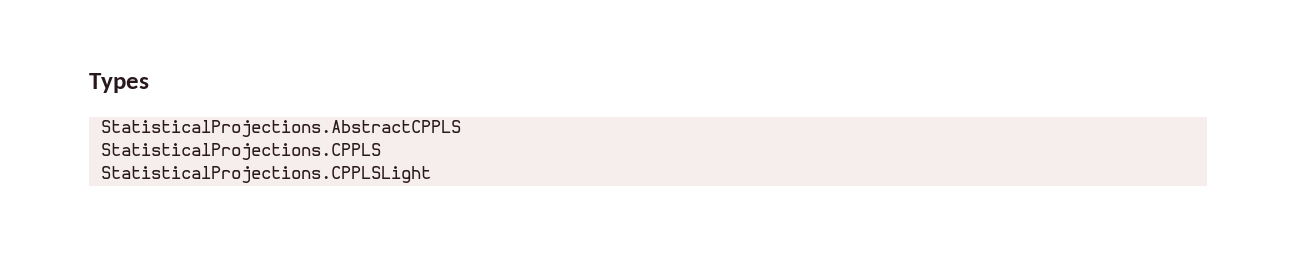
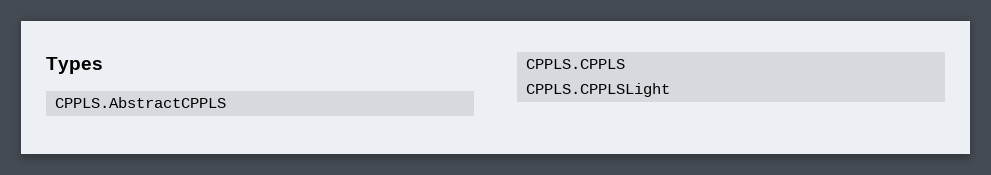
- StatisticalProjections.AbstractCPPLS
- StatisticalProjections.CPPLS
- StatisticalProjections.CPPLSLight
+ CPPLS.AbstractCPPLS
+ CPPLS.CPPLS
+ CPPLS.CPPLSLight

